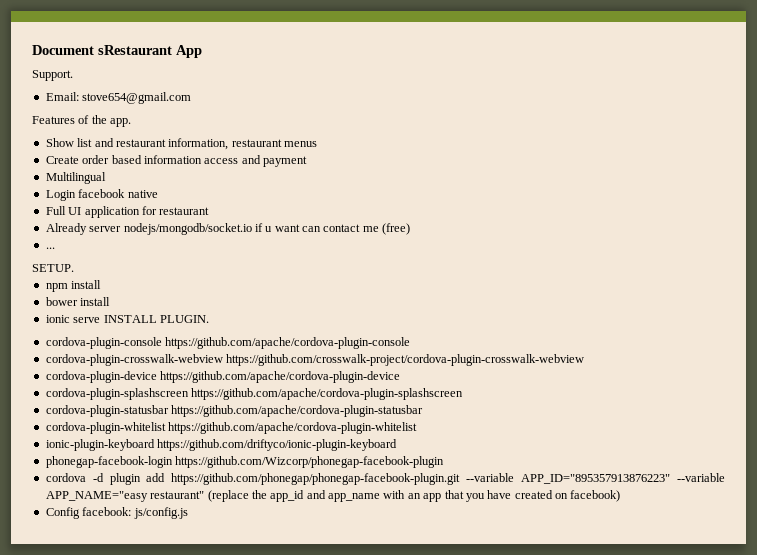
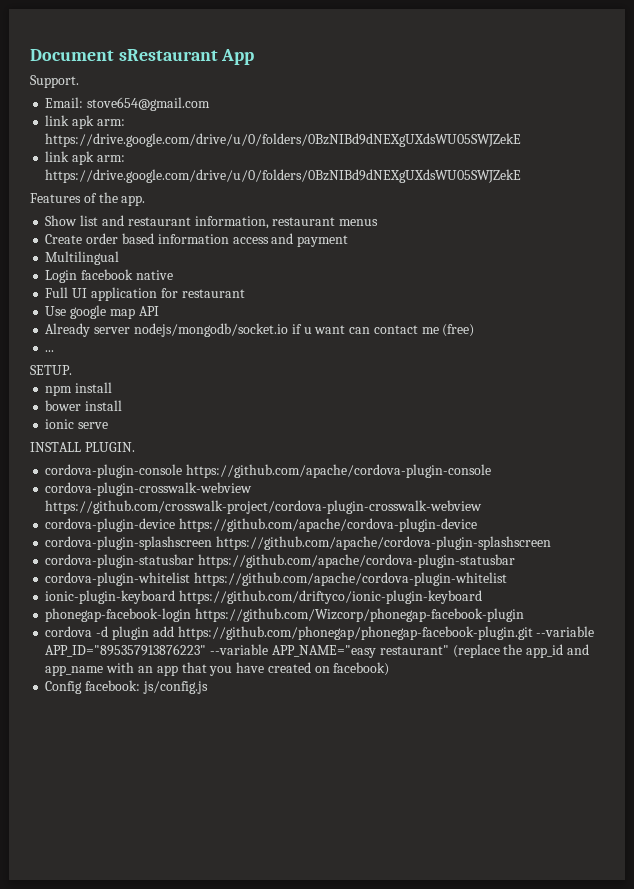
  Email: stove654@gmail.com
+ link apk arm: https://drive.google.com/drive/u/0/folders/0BzNIBd9dNEXgUXdsWU05SWJZekE
+ link apk arm: https://drive.google.com/drive/u/0/folders/0BzNIBd9dNEXgUXdsWU05SWJZekE
+ Use google map API
- ionic serve INSTALL PLUGIN.
+ ionic serve
+ INSTALL PLUGIN.

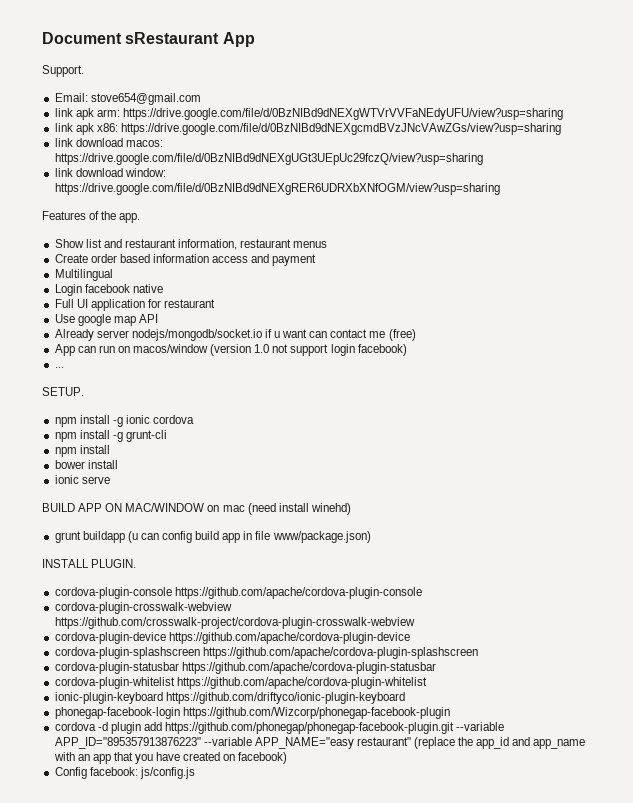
  Email: stove654@gmail.com
- link apk arm: https://drive.google.com/drive/u/0/folders/0BzNIBd9dNEXgUXdsWU05SWJZekE
- link apk arm: https://drive.google.com/drive/u/0/folders/0BzNIBd9dNEXgUXdsWU05SWJZekE
+ link apk arm: https://drive.google.com/file/d/0BzNIBd9dNEXgWTVrVVFaNEdyUFU/view?usp=sharing
+ link apk x86: https://drive.google.com/file/d/0BzNIBd9dNEXgcmdBVzJNcVAwZGs/view?usp=sharing
+ link download macos: https://drive.google.com/file/d/0BzNIBd9dNEXgUGt3UEpUc29fczQ/view?usp=sharing
+ link download window: https://drive.google.com/file/d/0BzNIBd9dNEXgRER6UDRXbXNfOGM/view?usp=sharing
+ App can run on macos/window (version 1.0 not support login facebook)
  ...
  SETUP.
+ npm install -g ionic cordova
+ npm install -g grunt-cli
+ BUILD APP ON MAC/WINDOW on mac (need install winehd)
+ grunt buildapp (u can config build app in file www/package.json)

